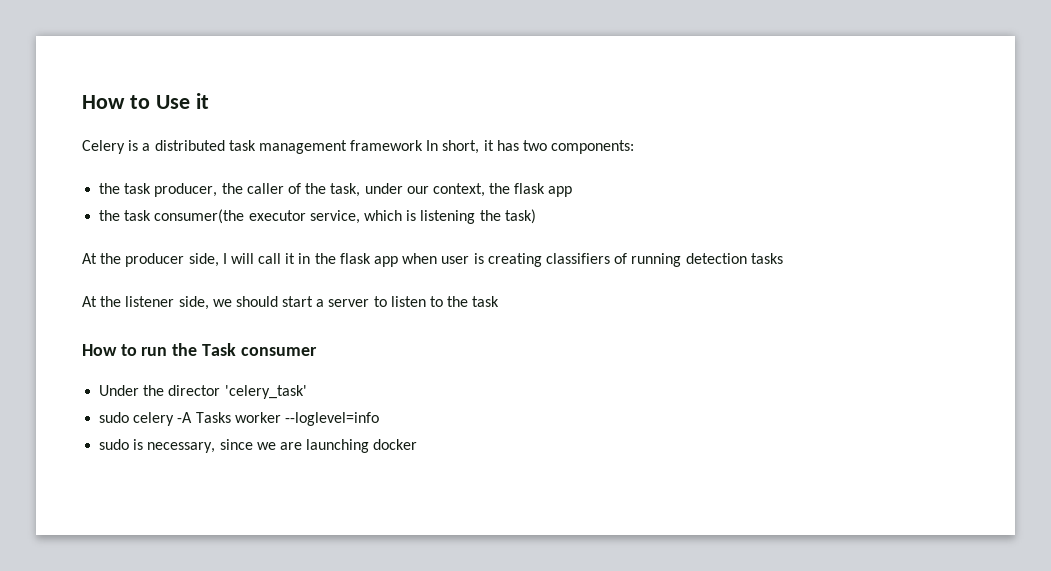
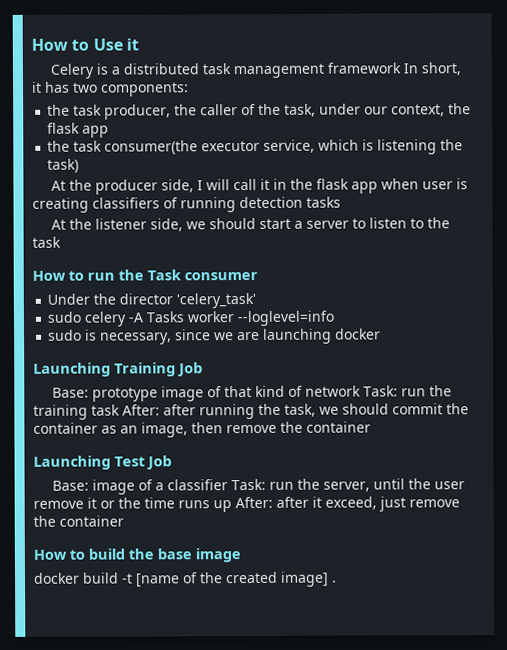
+ Launching Training Job
+ Base: prototype image of that kind of network Task: run the training task After: after running the task, we should commit the container as an image, then remove the container
+ Launching Test Job
+ Base: image of a classifier Task: run the server, until the user remove it or the time runs up After: after it exceed, just remove the container
+ How to build the base image
+ docker build -t [name of the created image] .

